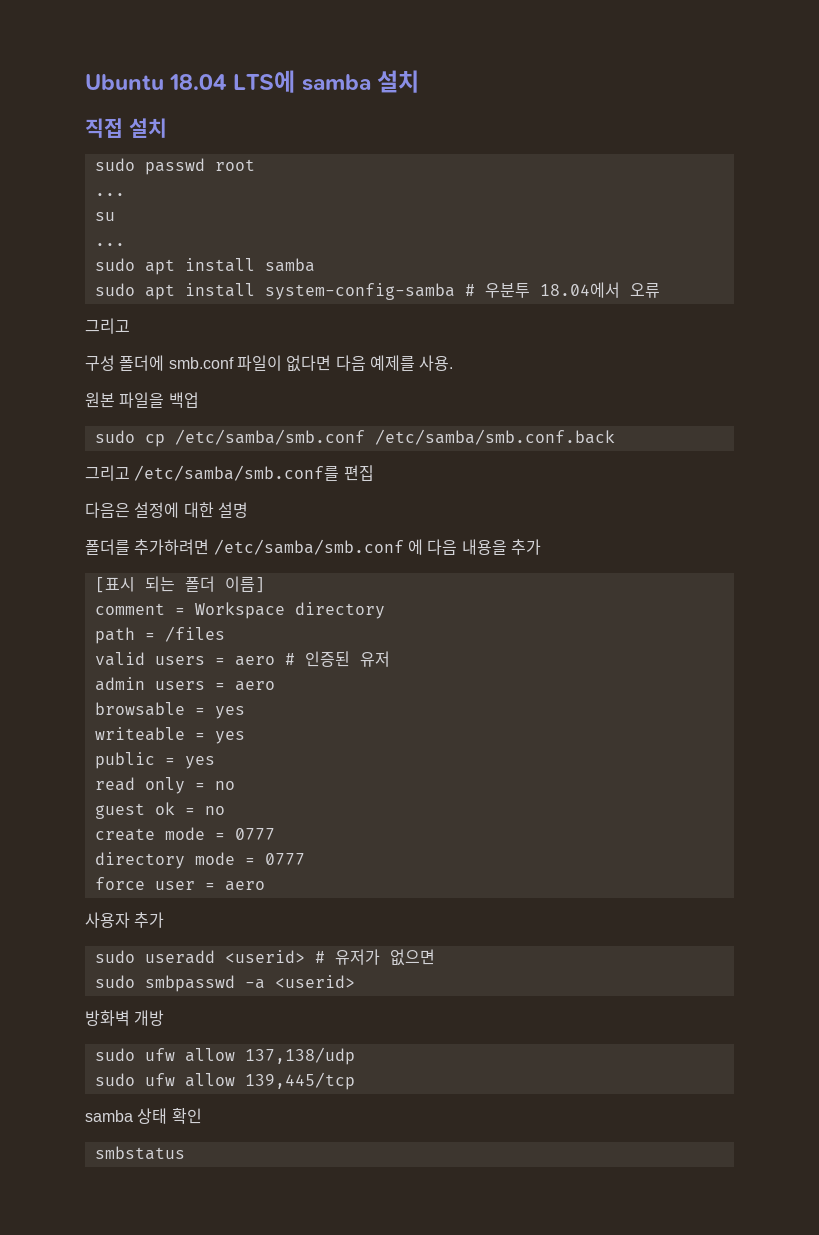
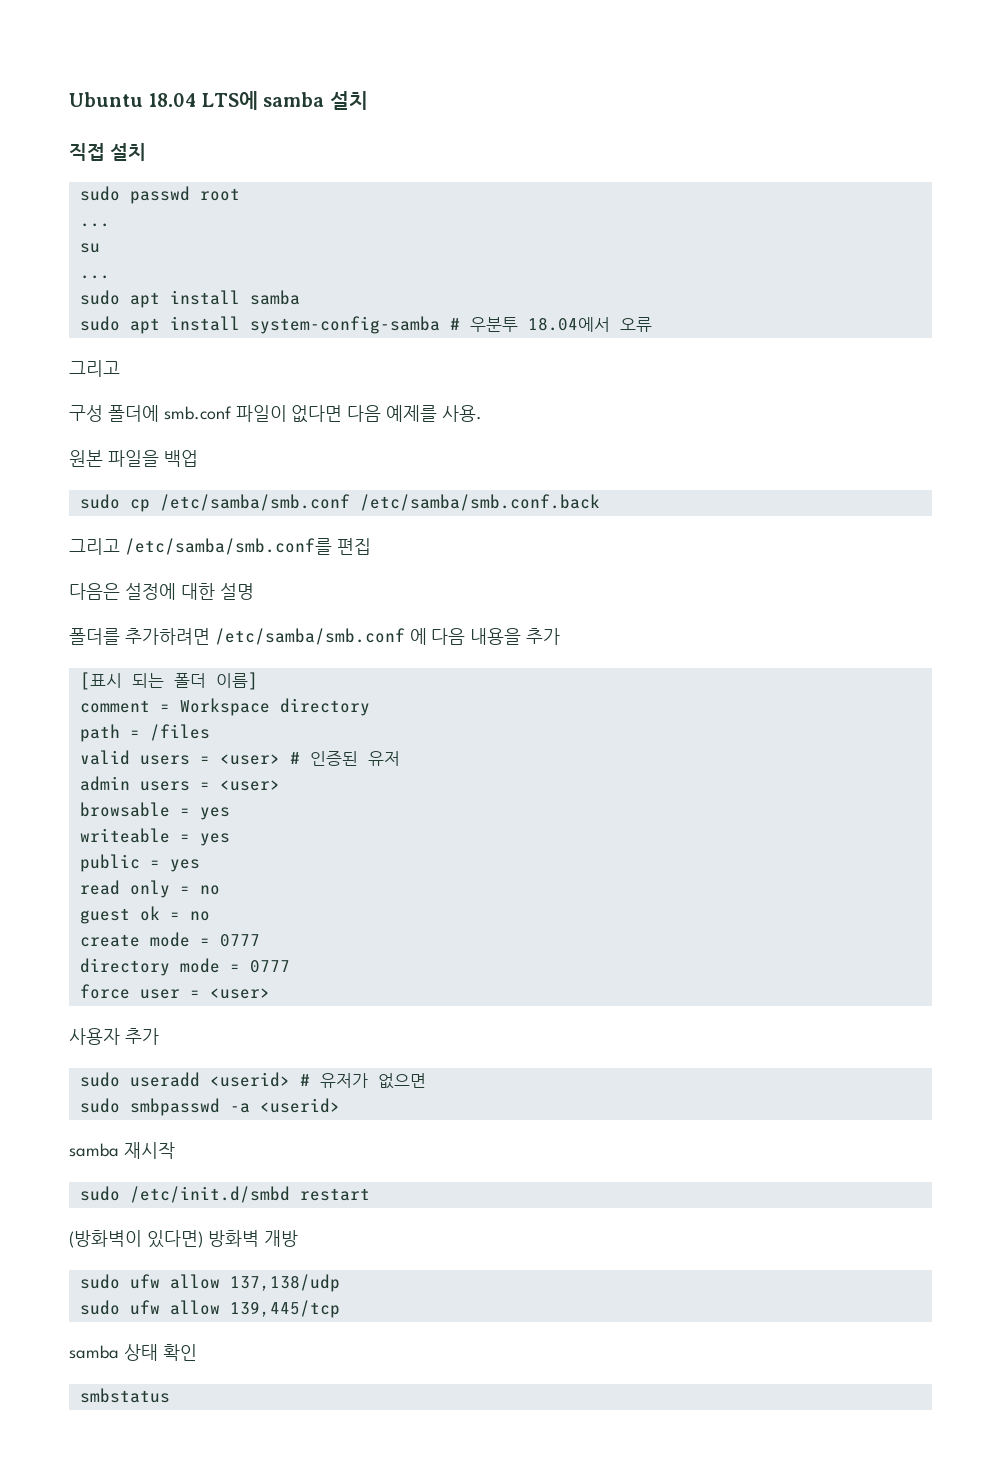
- valid users = aero # 인증된 유저
+ valid users = <user> # 인증된 유저
- admin users = aero
+ admin users = <user>
- force user = aero
+ force user = <user>
- 방화벽 개방
+ samba 재시작
+ sudo /etc/init.d/smbd restart
+ (방화벽이 있다면) 방화벽 개방

